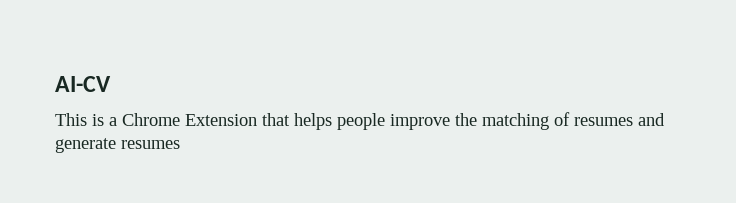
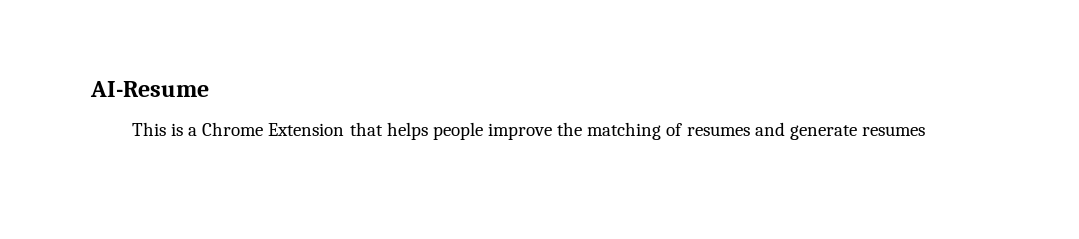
- AI-CV
+ AI-Resume

